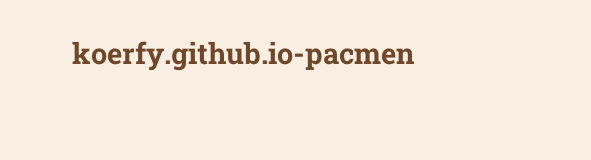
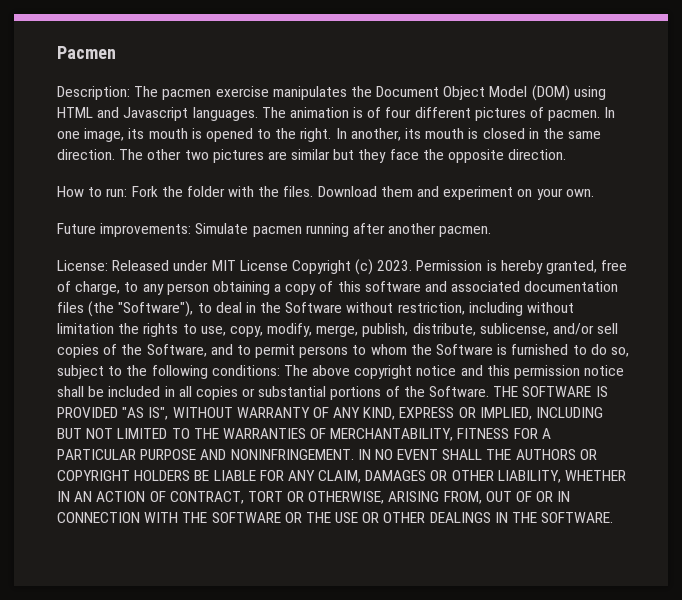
- koerfy.github.io-pacmen
+ Pacmen
+ Description: The pacmen exercise manipulates the Document Object Model (DOM) using HTML and Javascript languages. The animation is of four different pictures of pacmen. In one image, its mouth is opened to the right. In another, its mouth is closed in the same direction. The other two pictures are similar but they face the opposite direction.
+ How to run: Fork the folder with the files. Download them and experiment on your own.
+ Future improvements: Simulate pacmen running after another pacmen.
+ License: Released under MIT License Copyright (c) 2023. Permission is hereby granted, free of charge, to any person obtaining a copy of this software and associated documentation files (the "Software"), to deal in the Software without restriction, including without limitation the rights to use, copy, modify, merge, publish, distribute, sublicense, and/or sell copies of the Software, and to permit persons to whom the Software is furnished to do so, subject to the following conditions: The above copyright notice and this permission notice shall be included in all copies or substantial portions of the Software. THE SOFTWARE IS PROVIDED "AS IS", WITHOUT WARRANTY OF ANY KIND, EXPRESS OR IMPLIED, INCLUDING BUT NOT LIMITED TO THE WARRANTIES OF MERCHANTABILITY, FITNESS FOR A PARTICULAR PURPOSE AND NONINFRINGEMENT. IN NO EVENT SHALL THE AUTHORS OR COPYRIGHT HOLDERS BE LIABLE FOR ANY CLAIM, DAMAGES OR OTHER LIABILITY, WHETHER IN AN ACTION OF CONTRACT, TORT OR OTHERWISE, ARISING FROM, OUT OF OR IN CONNECTION WITH THE SOFTWARE OR THE USE OR OTHER DEALINGS IN THE SOFTWARE.

